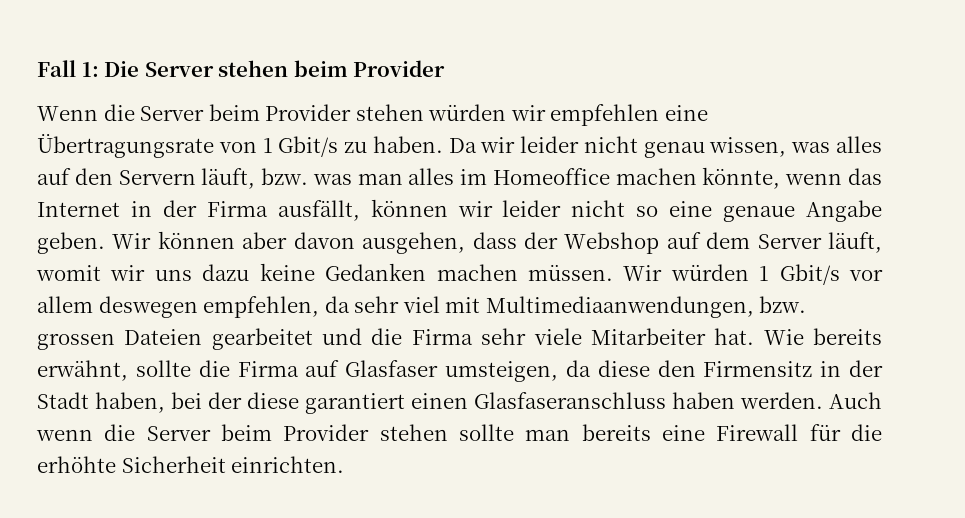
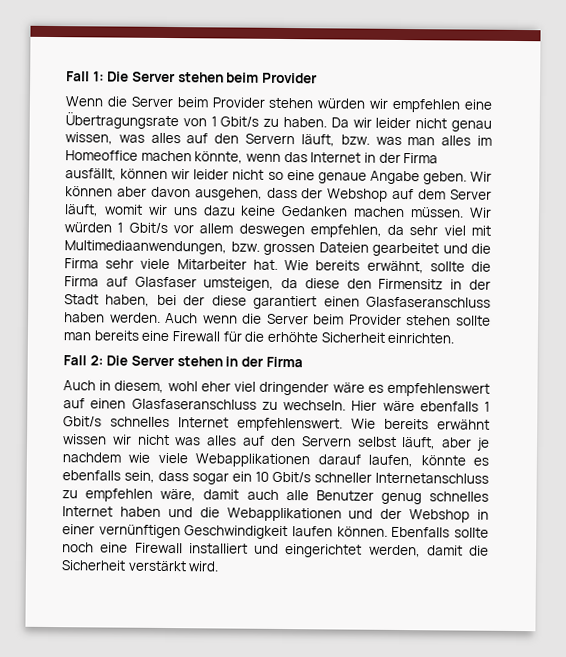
+ Fall 2: Die Server stehen in der Firma
+ Auch in diesem, wohl eher viel dringender wäre es empfehlenswert auf einen Glasfaseranschluss zu wechseln. Hier wäre ebenfalls 1 Gbit/s schnelles Internet empfehlenswert. Wie bereits erwähnt wissen wir nicht was alles auf den Servern selbst läuft, aber je nachdem wie viele Webapplikationen darauf laufen, könnte es ebenfalls sein, dass sogar ein 10 Gbit/s schneller Internetanschluss zu empfehlen wäre, damit auch alle Benutzer genug schnelles Internet haben und die Webapplikationen und der Webshop in einer vernünftigen Geschwindigkeit laufen können. Ebenfalls sollte noch eine Firewall installiert und eingerichtet werden, damit die Sicherheit verstärkt wird.

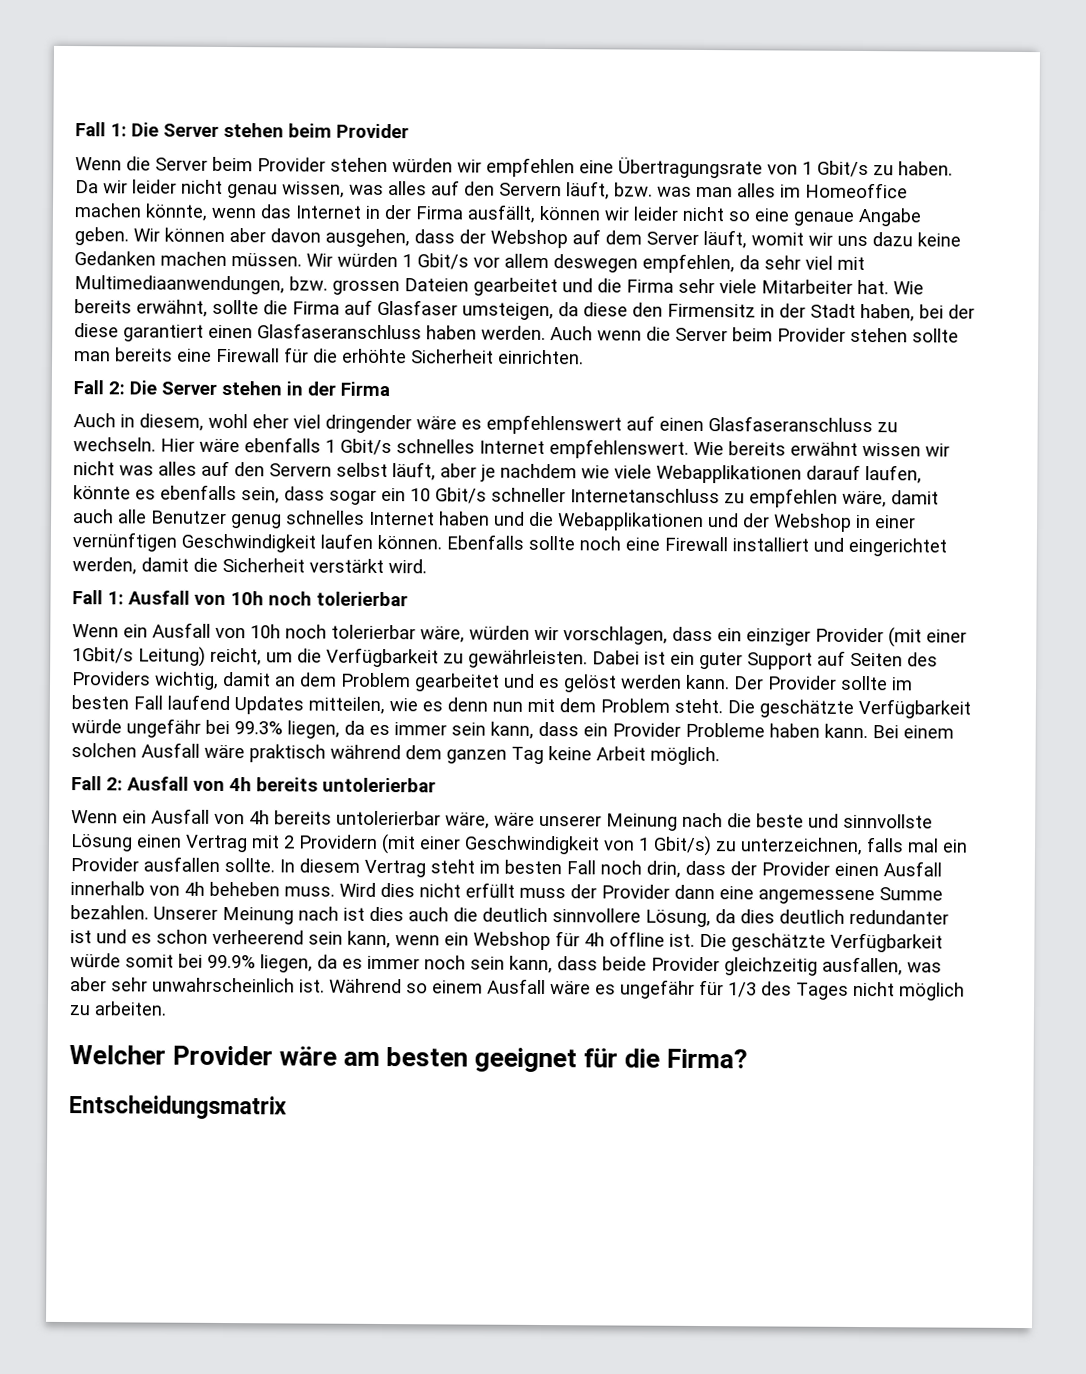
+ Fall 1: Ausfall von 10h noch tolerierbar
+ Wenn ein Ausfall von 10h noch tolerierbar wäre, würden wir vorschlagen, dass ein einziger Provider (mit einer 1Gbit/s Leitung) reicht, um die Verfügbarkeit zu gewährleisten. Dabei ist ein guter Support auf Seiten des Providers wichtig, damit an dem Problem gearbeitet und es gelöst werden kann. Der Provider sollte im besten Fall laufend Updates mitteilen, wie es denn nun mit dem Problem steht. Die geschätzte Verfügbarkeit würde ungefähr bei 99.3% liegen, da es immer sein kann, dass ein Provider Probleme haben kann. Bei einem solchen Ausfall wäre praktisch während dem ganzen Tag keine Arbeit möglich.
+ Fall 2: Ausfall von 4h bereits untolerierbar
+ Wenn ein Ausfall von 4h bereits untolerierbar wäre, wäre unserer Meinung nach die beste und sinnvollste Lösung einen Vertrag mit 2 Providern (mit einer Geschwindigkeit von 1 Gbit/s) zu unterzeichnen, falls mal ein Provider ausfallen sollte. In diesem Vertrag steht im besten Fall noch drin, dass der Provider einen Ausfall innerhalb von 4h beheben muss. Wird dies nicht erfüllt muss der Provider dann eine angemessene Summe bezahlen. Unserer Meinung nach ist dies auch die deutlich sinnvollere Lösung, da dies deutlich redundanter ist und es schon verheerend sein kann, wenn ein Webshop für 4h offline ist. Die geschätzte Verfügbarkeit würde somit bei 99.9% liegen, da es immer noch sein kann, dass beide Provider gleichzeitig ausfallen, was aber sehr unwahrscheinlich ist. Während so einem Ausfall wäre es ungefähr für 1/3 des Tages nicht möglich zu arbeiten.
+ Welcher Provider wäre am besten geeignet für die Firma?
+ Entscheidungsmatrix

